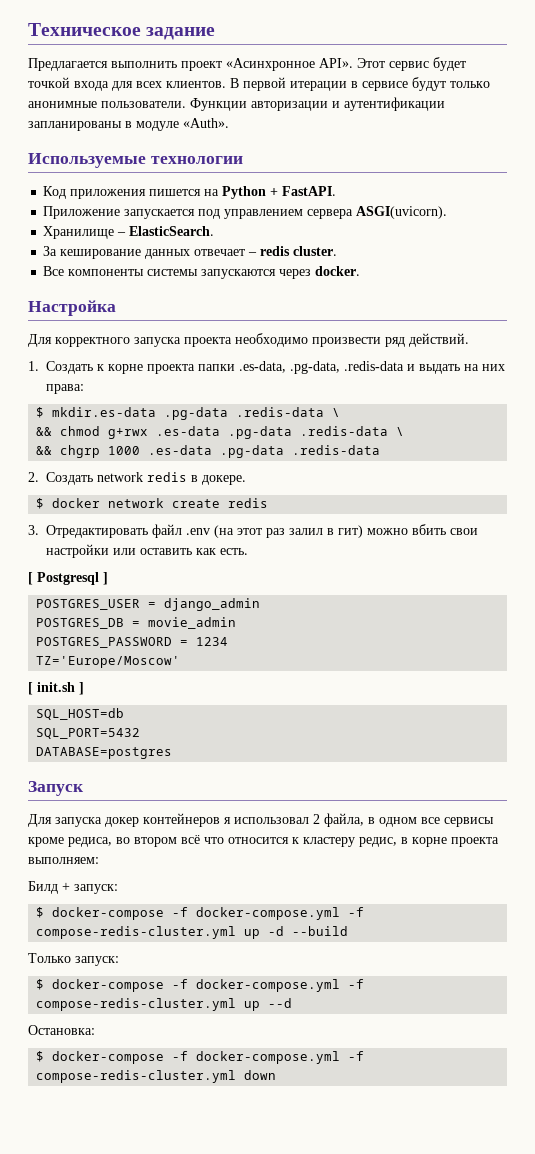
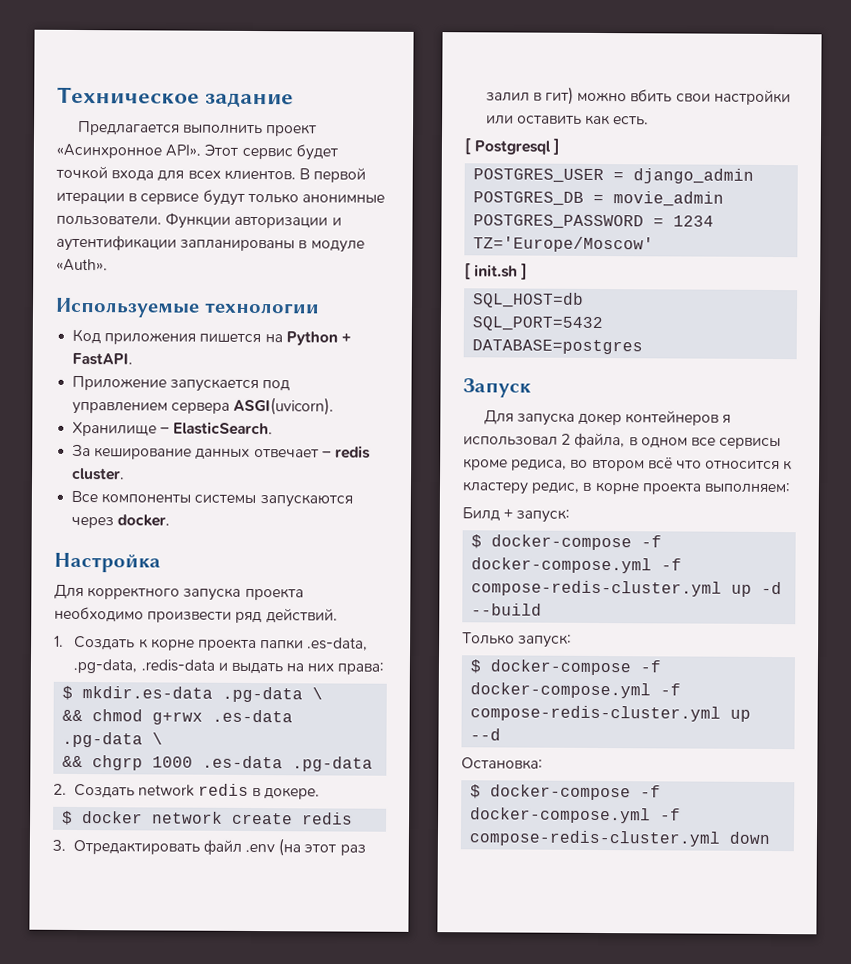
- $ mkdir.es-data .pg-data .redis-data \
+ $ mkdir.es-data .pg-data \
- && chmod g+rwx .es-data .pg-data .redis-data \
+ && chmod g+rwx .es-data .pg-data \
- && chgrp 1000 .es-data .pg-data .redis-data
+ && chgrp 1000 .es-data .pg-data

